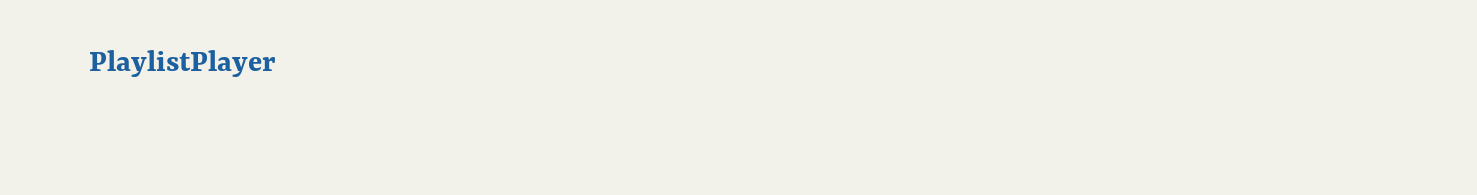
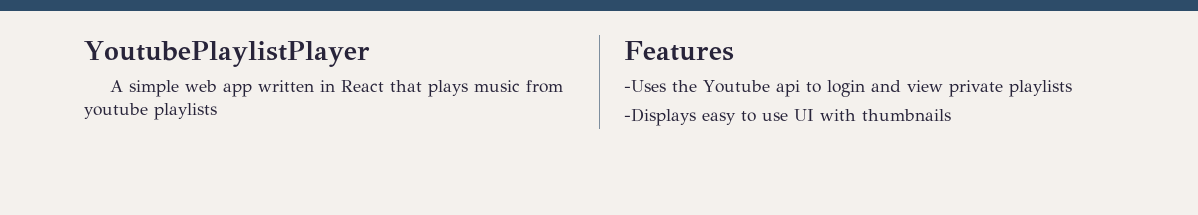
- PlaylistPlayer
+ YoutubePlaylistPlayer
+ A simple web app written in React that plays music from youtube playlists
+ Features
+ -Uses the Youtube api to login and view private playlists
+ -Displays easy to use UI with thumbnails

